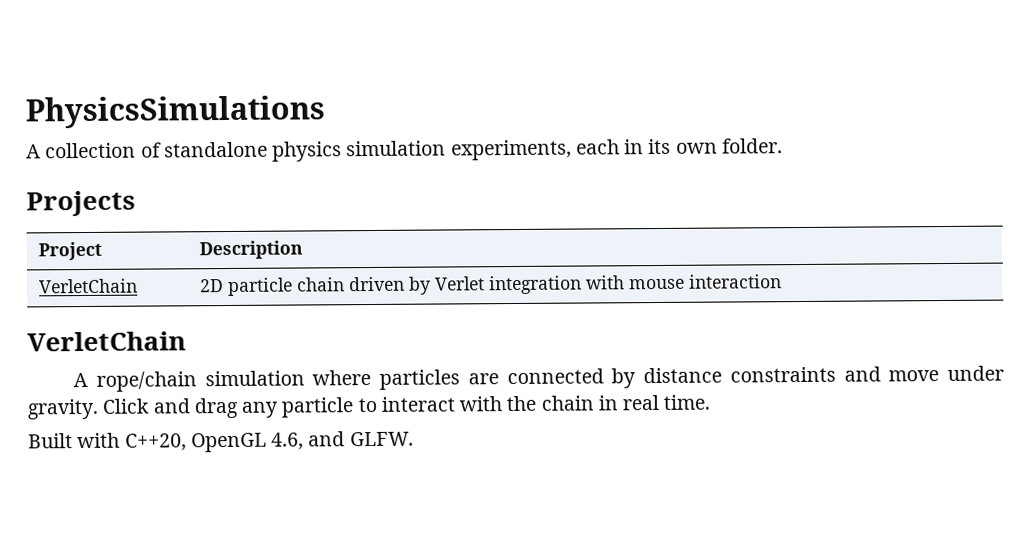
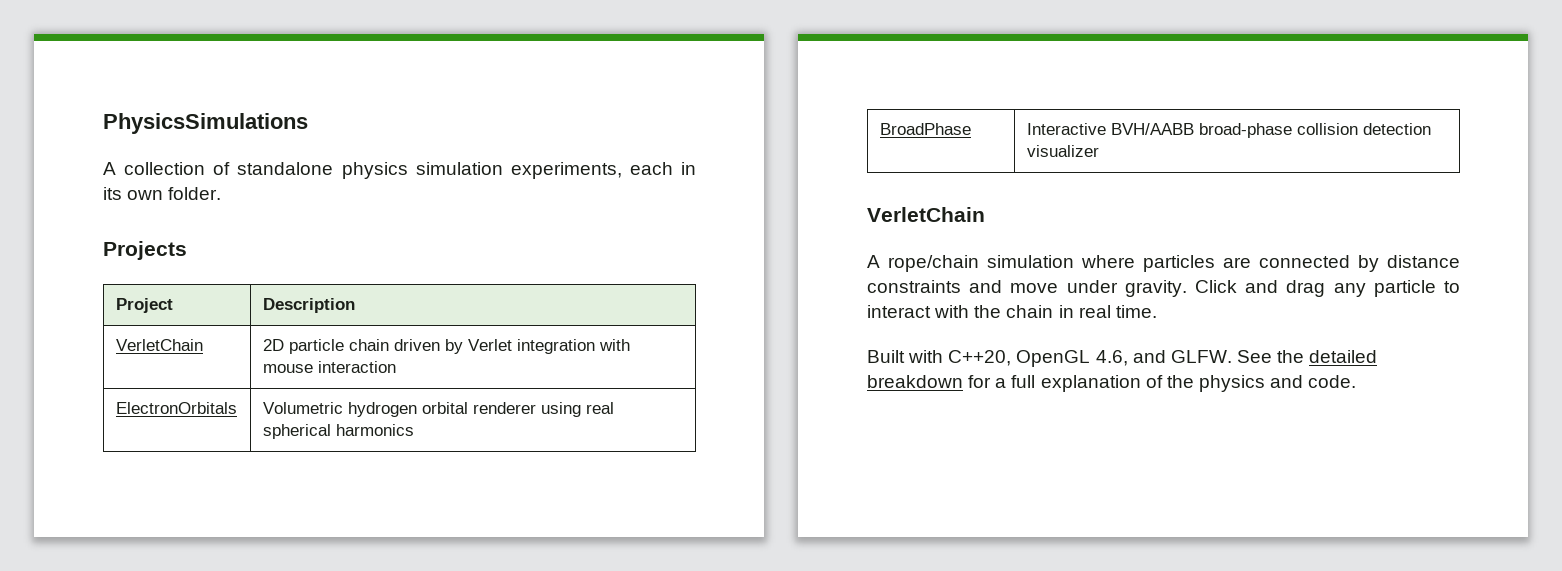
+ ElectronOrbitals | Volumetric hydrogen orbital renderer using real spherical harmonics
+ BroadPhase | Interactive BVH/AABB broad-phase collision detection visualizer
+ See the detailed breakdown for a full explanation of the physics and code.

